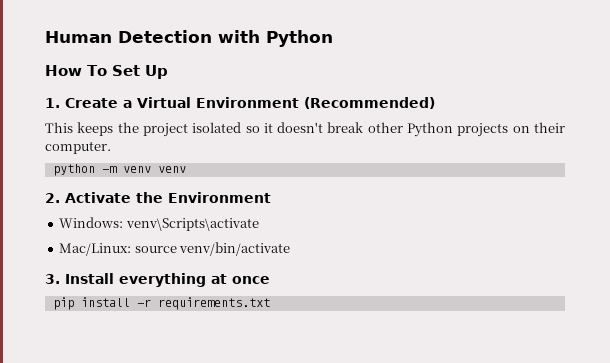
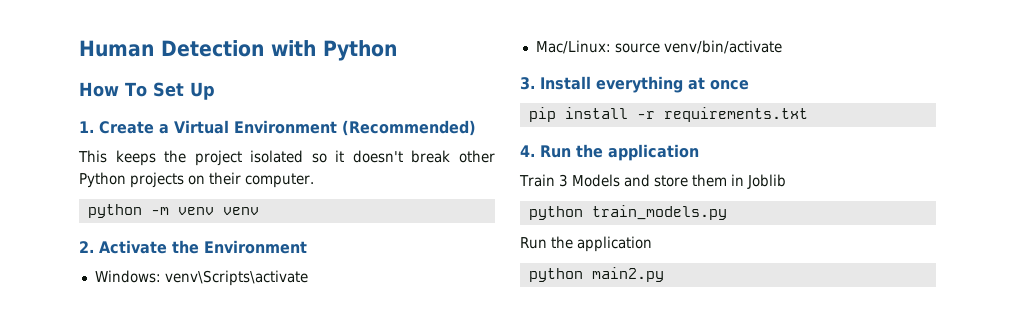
+ 4. Run the application
+ Train 3 Models and store them in Joblib
+ python train_models.py
+ Run the application
+ python main2.py

